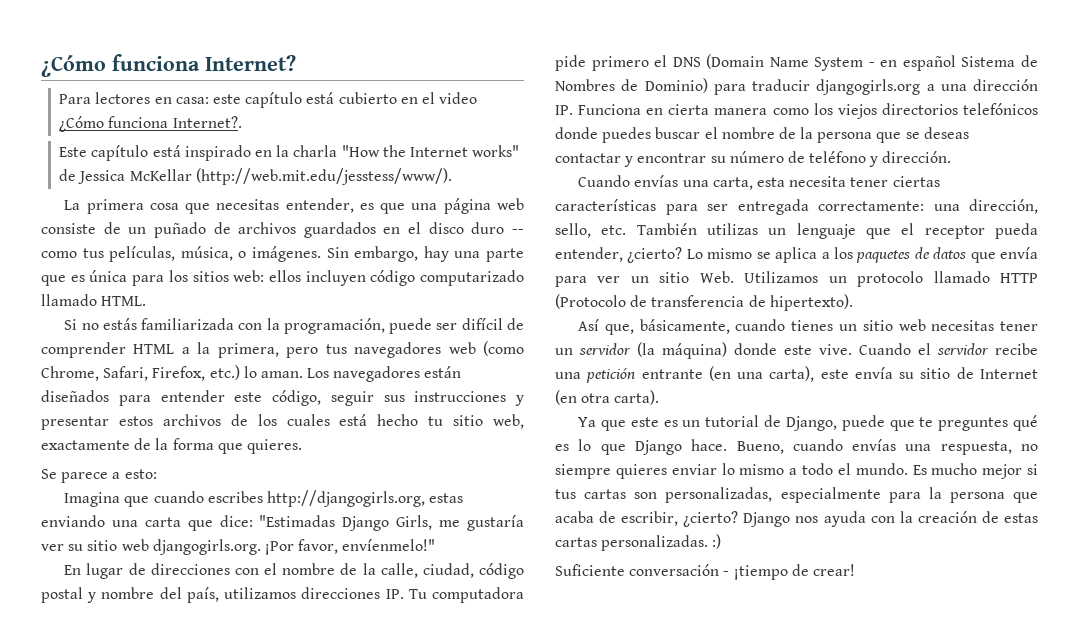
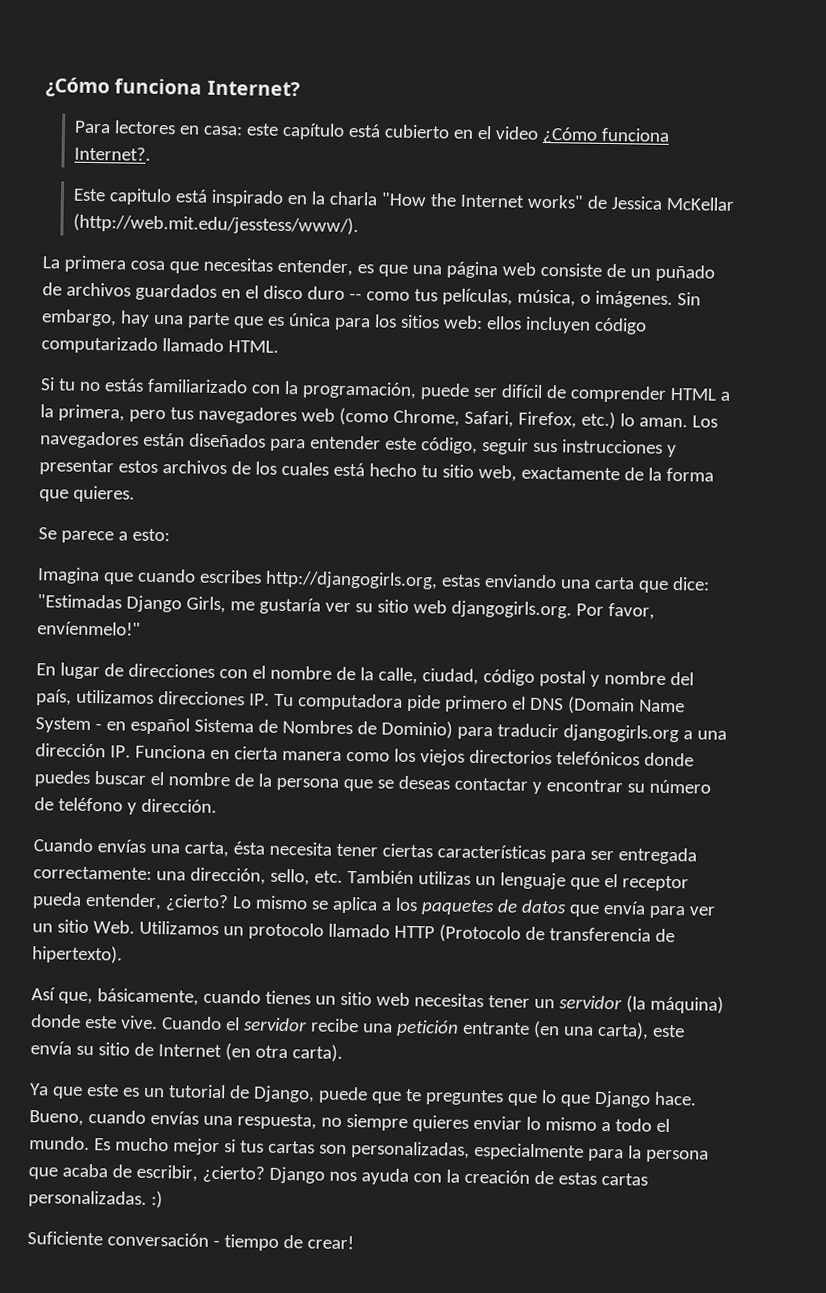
- Este capítulo está inspirado en la charla "How the Internet works" de Jessica McKellar (http://web.mit.edu/jesstess/www/).
+ Este capitulo está inspirado en la charla "How the Internet works" de Jessica McKellar (http://web.mit.edu/jesstess/www/).
- Si no estás familiarizada con la programación, puede ser difícil de comprender HTML a la primera, pero tus navegadores web (como Chrome, Safari, Firefox, etc.) lo aman.
+ Si tu no estás familiarizado con la programación, puede ser difícil de comprender HTML a la primera, pero tus navegadores web (como Chrome, Safari, Firefox, etc.) lo aman.
- Imagina que cuando escribes http://djangogirls.org, estas enviando una carta que dice: "Estimadas Django Girls, me gustaría ver su sitio web djangogirls.org. ¡Por favor, envíenmelo!"
+ Imagina que cuando escribes http://djangogirls.org, estas enviando una carta que dice: "Estimadas Django Girls, me gustaría ver su sitio web djangogirls.org. Por favor, envíenmelo!"
- Cuando envías una carta, esta necesita tener ciertas características para ser entregada correctamente: una dirección, sello, etc. También utilizas un lenguaje que el receptor pueda entender, ¿cierto?
+ Cuando envías una carta, ésta necesita tener ciertas características para ser entregada correctamente: una dirección, sello, etc. También utilizas un lenguaje que el receptor pueda entender, ¿cierto?
- Ya que este es un tutorial de Django, puede que te preguntes qué es lo que Django hace.
+ Ya que este es un tutorial de Django, puede que te preguntes que lo que Django hace.
- Suficiente conversación - ¡tiempo de crear!
+ Suficiente conversación - tiempo de crear!

